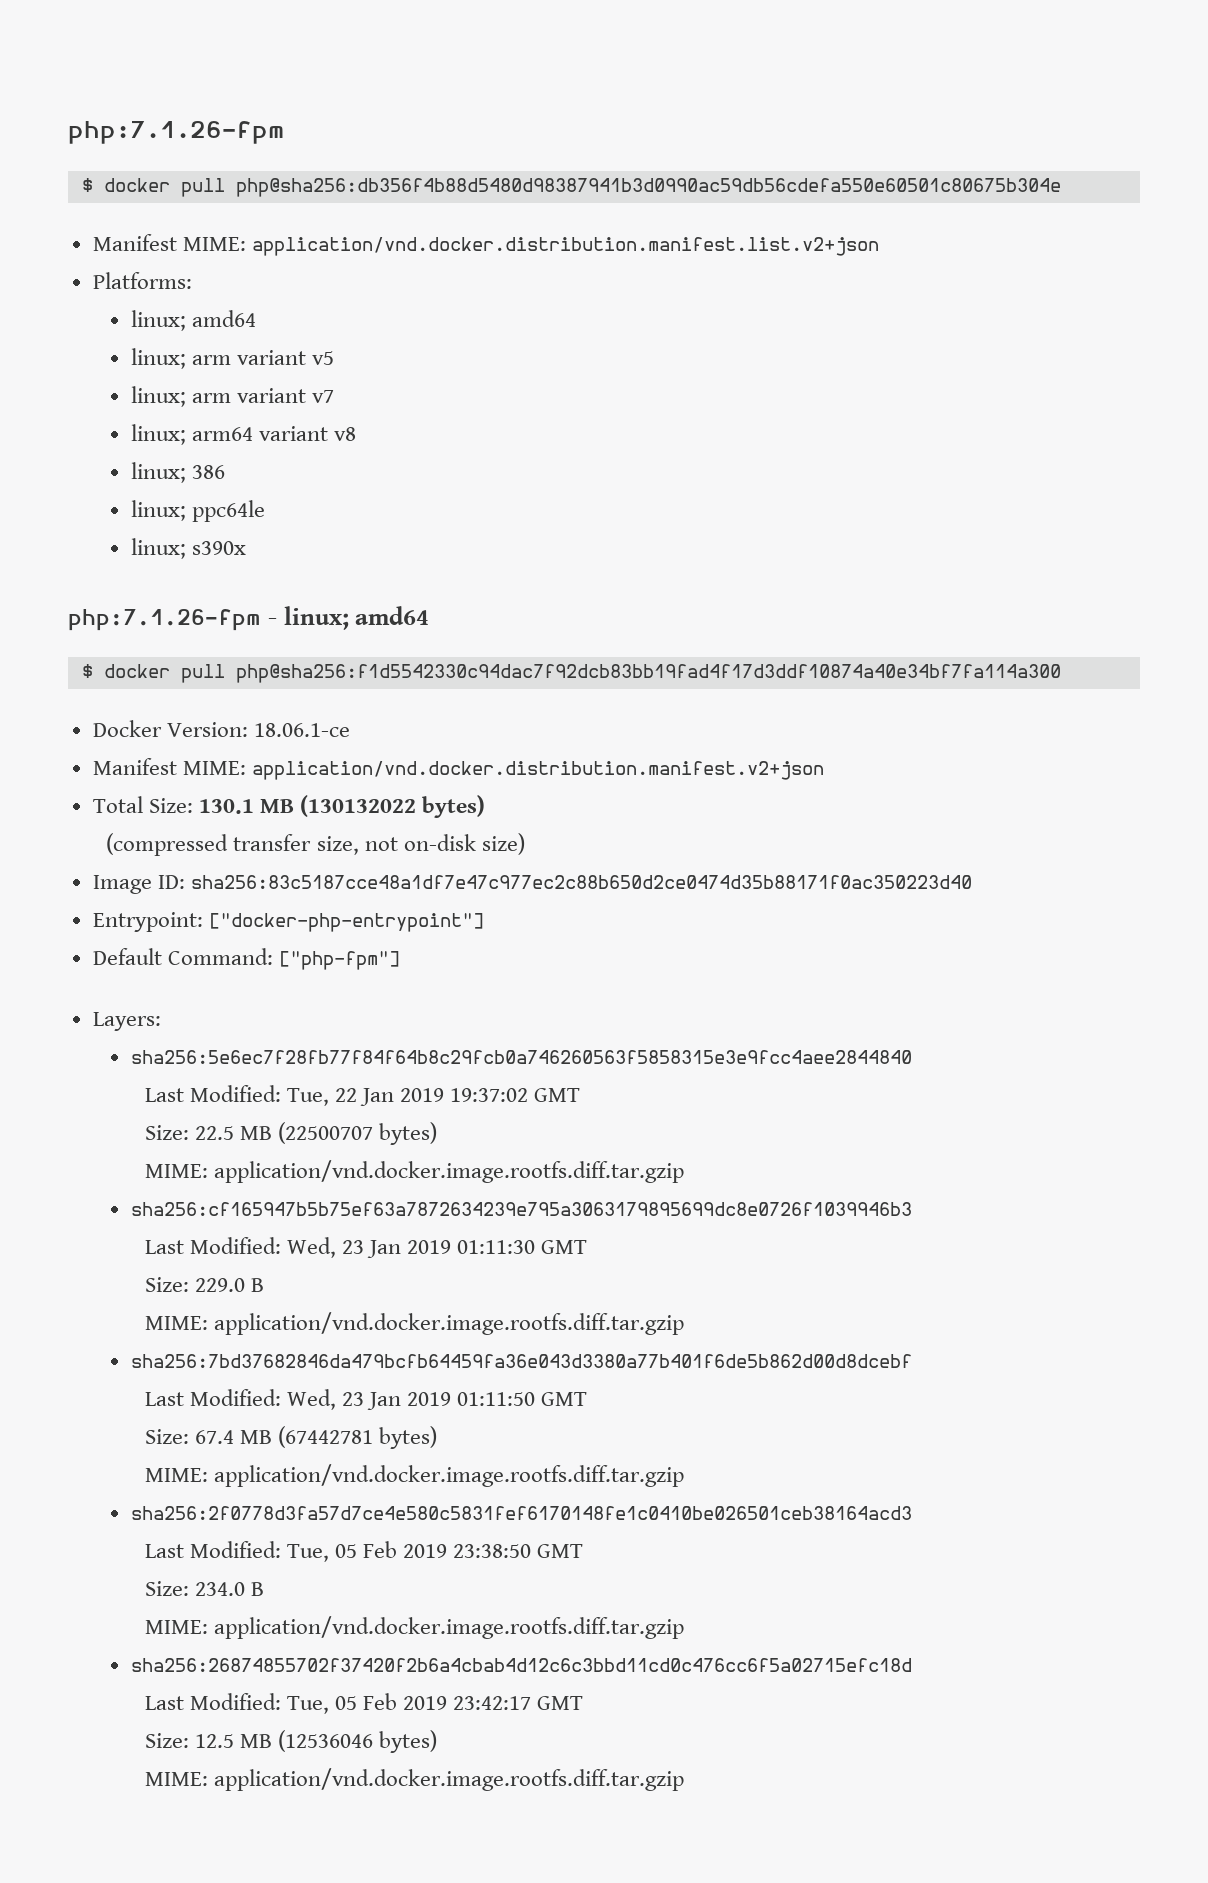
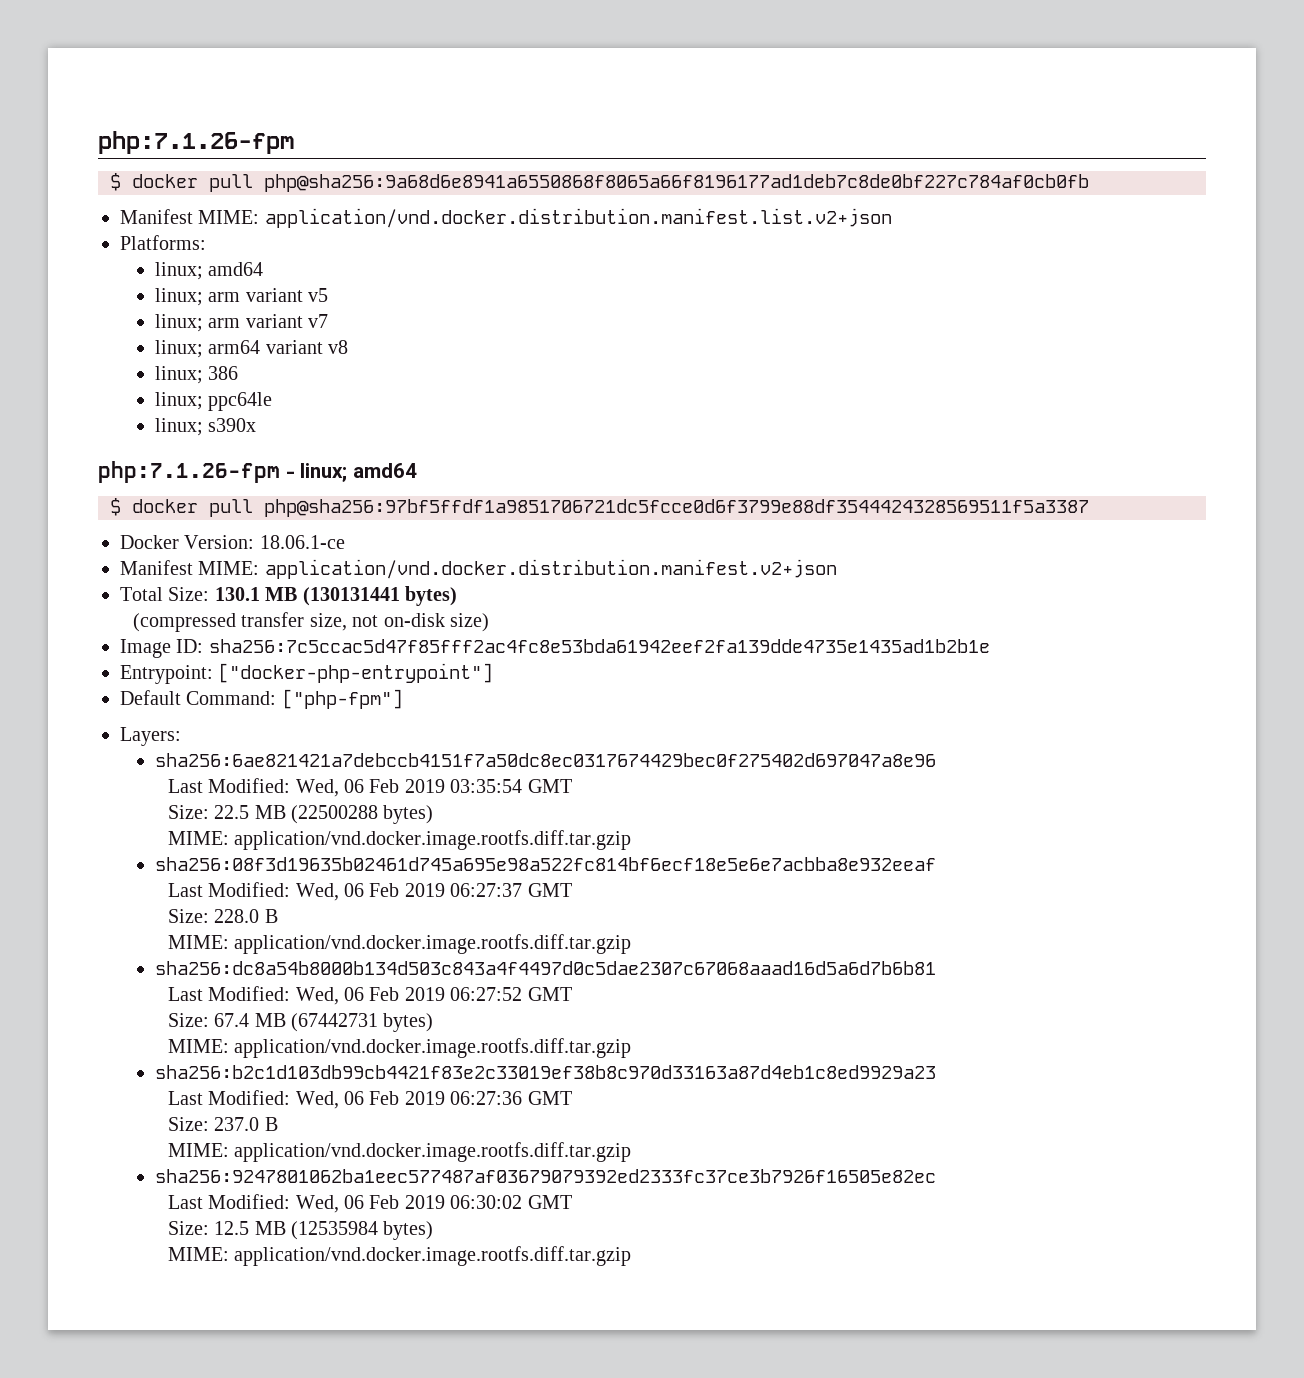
- $ docker pull php@sha256:db356f4b88d5480d98387941b3d0990ac59db56cdefa550e60501c80675b304e
+ $ docker pull php@sha256:9a68d6e8941a6550868f8065a66f8196177ad1deb7c8de0bf227c784af0cb0fb
- $ docker pull php@sha256:f1d5542330c94dac7f92dcb83bb19fad4f17d3ddf10874a40e34bf7fa114a300
+ $ docker pull php@sha256:97bf5ffdf1a9851706721dc5fcce0d6f3799e88df3544424328569511f5a3387
- Total Size: 130.1 MB (130132022 bytes)
+ Total Size: 130.1 MB (130131441 bytes)
- Image ID: sha256:83c5187cce48a1df7e47c977ec2c88b650d2ce0474d35b88171f0ac350223d40
+ Image ID: sha256:7c5ccac5d47f85fff2ac4fc8e53bda61942eef2fa139dde4735e1435ad1b2b1e
- sha256:5e6ec7f28fb77f84f64b8c29fcb0a746260563f5858315e3e9fcc4aee2844840
- Last Modified: Tue, 22 Jan 2019 19:37:02 GMT
+ sha256:6ae821421a7debccb4151f7a50dc8ec0317674429bec0f275402d697047a8e96
+ Last Modified: Wed, 06 Feb 2019 03:35:54 GMT
- Size: 22.5 MB (22500707 bytes)
+ Size: 22.5 MB (22500288 bytes)
  MIME: application/vnd.docker.image.rootfs.diff.tar.gzip
- sha256:cf165947b5b75ef63a7872634239e795a3063179895699dc8e0726f1039946b3
- Last Modified: Wed, 23 Jan 2019 01:11:30 GMT
- Size: 229.0 B
+ sha256:08f3d19635b02461d745a695e98a522fc814bf6ecf18e5e6e7acbba8e932eeaf
+ Last Modified: Wed, 06 Feb 2019 06:27:37 GMT
+ Size: 228.0 B
  MIME: application/vnd.docker.image.rootfs.diff.tar.gzip
- sha256:7bd37682846da479bcfb64459fa36e043d3380a77b401f6de5b862d00d8dcebf
- Last Modified: Wed, 23 Jan 2019 01:11:50 GMT
+ sha256:dc8a54b8000b134d503c843a4f4497d0c5dae2307c67068aaad16d5a6d7b6b81
+ Last Modified: Wed, 06 Feb 2019 06:27:52 GMT
- Size: 67.4 MB (67442781 bytes)
+ Size: 67.4 MB (67442731 bytes)
  MIME: application/vnd.docker.image.rootfs.diff.tar.gzip
- sha256:2f0778d3fa57d7ce4e580c5831fef6170148fe1c0410be026501ceb38164acd3
- Last Modified: Tue, 05 Feb 2019 23:38:50 GMT
- Size: 234.0 B
+ sha256:b2c1d103db99cb4421f83e2c33019ef38b8c970d33163a87d4eb1c8ed9929a23
+ Last Modified: Wed, 06 Feb 2019 06:27:36 GMT
+ Size: 237.0 B
  MIME: application/vnd.docker.image.rootfs.diff.tar.gzip
- sha256:26874855702f37420f2b6a4cbab4d12c6c3bbd11cd0c476cc6f5a02715efc18d
- Last Modified: Tue, 05 Feb 2019 23:42:17 GMT
+ sha256:9247801062ba1eec577487af03679079392ed2333fc37ce3b7926f16505e82ec
+ Last Modified: Wed, 06 Feb 2019 06:30:02 GMT
- Size: 12.5 MB (12536046 bytes)
+ Size: 12.5 MB (12535984 bytes)

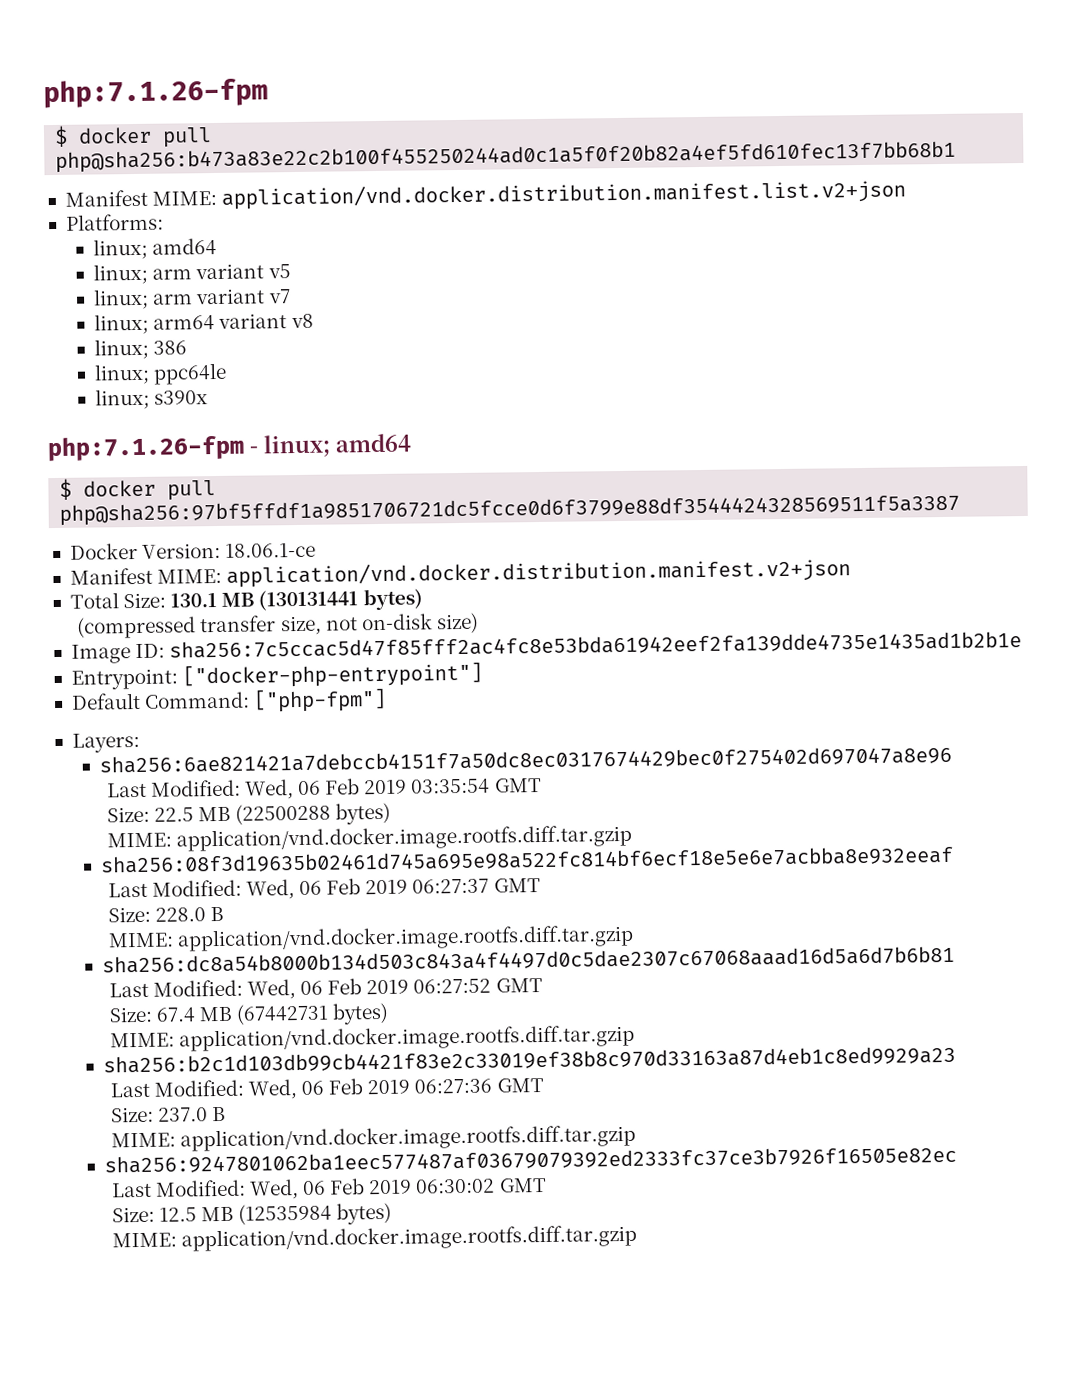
- $ docker pull php@sha256:9a68d6e8941a6550868f8065a66f8196177ad1deb7c8de0bf227c784af0cb0fb
+ $ docker pull php@sha256:b473a83e22c2b100f455250244ad0c1a5f0f20b82a4ef5fd610fec13f7bb68b1

